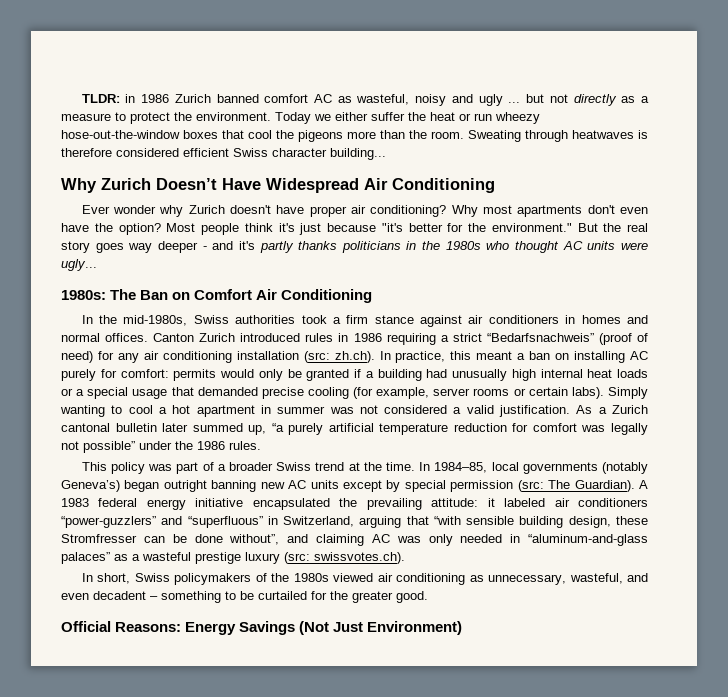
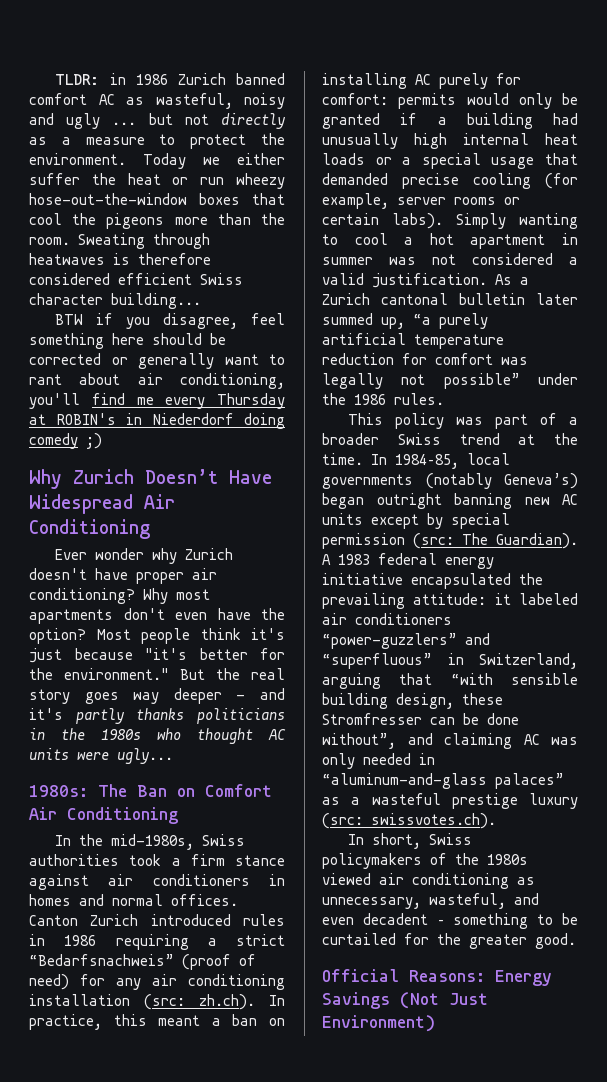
+ BTW if you disagree, feel something here should be corrected or generally want to rant about air conditioning, you'll find me every Thursday at ROBIN's in Niederdorf doing comedy ;)

